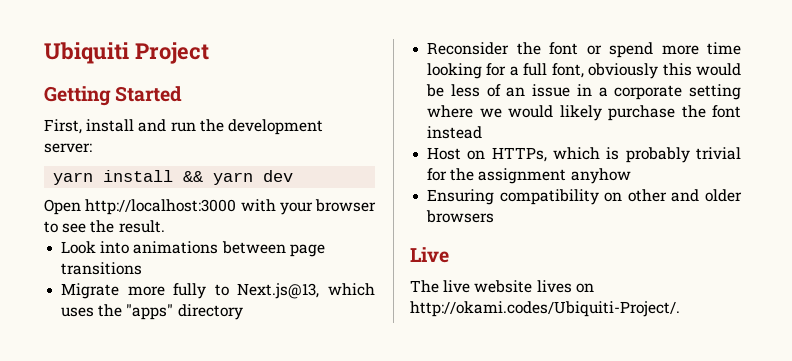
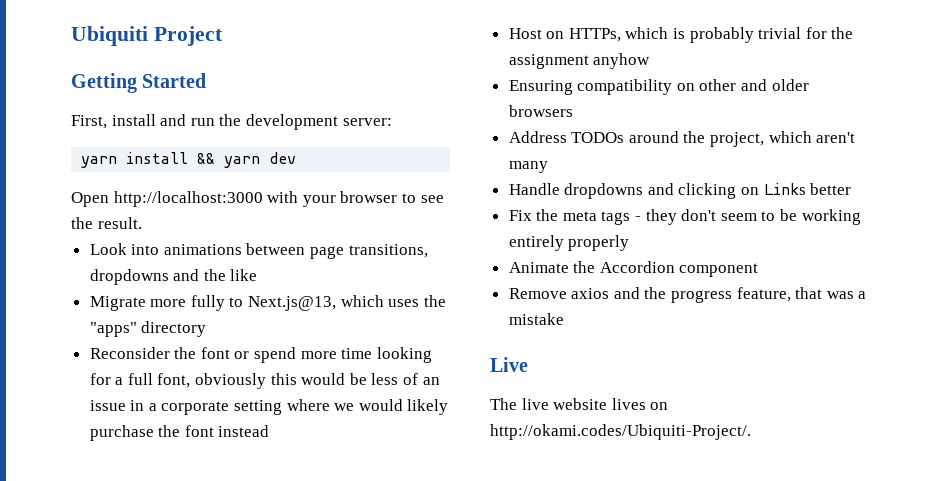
- Look into animations between page transitions
+ Look into animations between page transitions, dropdowns and the like
+ Address TODOs around the project, which aren't many
+ Handle dropdowns and clicking on Links better
+ Fix the meta tags - they don't seem to be working entirely properly
+ Animate the Accordion component
+ Remove axios and the progress feature, that was a mistake

